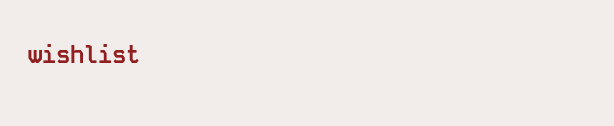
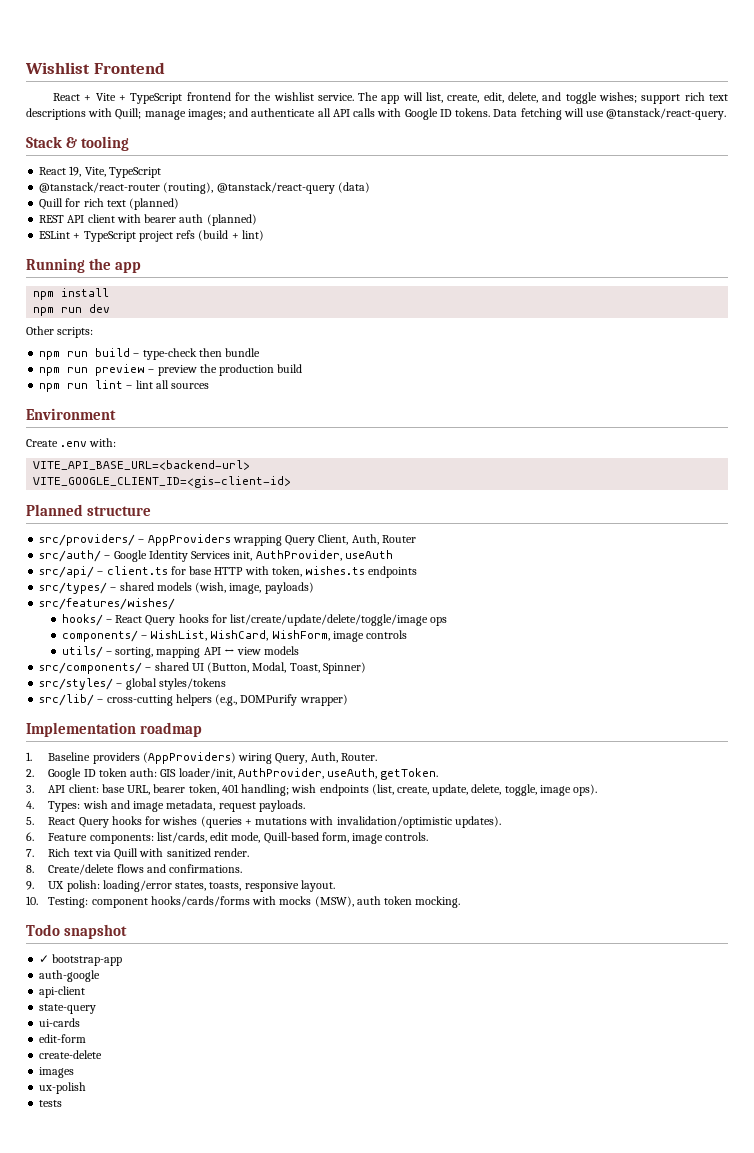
- wishlist
+ Wishlist Frontend
+ React + Vite + TypeScript frontend for the wishlist service. The app will list, create, edit, delete, and toggle wishes; support rich text descriptions with Quill; manage images; and authenticate all API calls with Google ID tokens. Data fetching will use @tanstack/react-query.
+ Stack & tooling
+ React 19, Vite, TypeScript
+ @tanstack/react-router (routing), @tanstack/react-query (data)
+ Quill for rich text (planned)
+ REST API client with bearer auth (planned)
+ ESLint + TypeScript project refs (build + lint)
+ Running the app
+ npm install
+ npm run dev
+ Other scripts:
+ npm run build – type-check then bundle
+ npm run preview – preview the production build
+ npm run lint – lint all sources
+ Environment
+ Create .env with:
+ VITE_API_BASE_URL=<backend-url>
+ VITE_GOOGLE_CLIENT_ID=<gis-client-id>
+ Planned structure
+ src/providers/ – AppProviders wrapping Query Client, Auth, Router
+ src/auth/ – Google Identity Services init, AuthProvider, useAuth
+ src/api/ – client.ts for base HTTP with token, wishes.ts endpoints
+ src/types/ – shared models (wish, image, payloads)
+ src/features/wishes/
+ hooks/ – React Query hooks for list/create/update/delete/toggle/image ops
+ components/ – WishList, WishCard, WishForm, image controls
+ utils/ – sorting, mapping API ↔ view models
+ src/components/ – shared UI (Button, Modal, Toast, Spinner)
+ src/styles/ – global styles/tokens
+ src/lib/ – cross-cutting helpers (e.g., DOMPurify wrapper)
+ Implementation roadmap
+ 1. Baseline providers (AppProviders) wiring Query, Auth, Router.
+ 2. Google ID token auth: GIS loader/init, AuthProvider, useAuth, getToken.
+ 3. API client: base URL, bearer token, 401 handling; wish endpoints (list, create, update, delete, toggle, image ops).
+ 4. Types: wish and image metadata, request payloads.
+ 5. React Query hooks for wishes (queries + mutations with invalidation/optimistic updates).
+ 6. Feature components: list/cards, edit mode, Quill-based form, image controls.
+ 7. Rich text via Quill with sanitized render.
+ 8. Create/delete flows and confirmations.
+ 9. UX polish: loading/error states, toasts, responsive layout.
+ 10. Testing: component hooks/cards/forms with mocks (MSW), auth token mocking.
+ Todo snapshot
+ ✓ bootstrap-app
+ auth-google
+ api-client
+ state-query
+ ui-cards
+ edit-form
+ create-delete
+ images
+ ux-polish
+ tests

